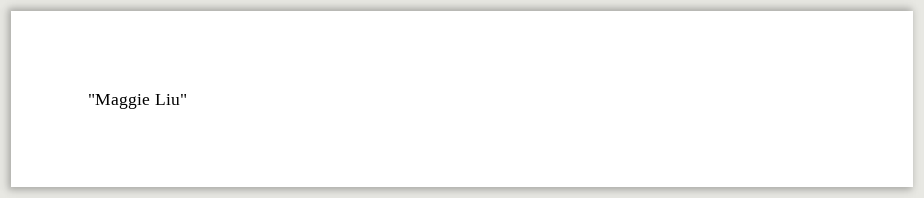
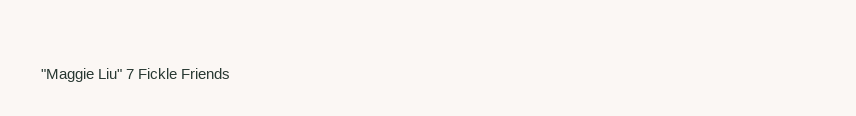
- "Maggie Liu"
+ "Maggie Liu" 7 Fickle Friends

